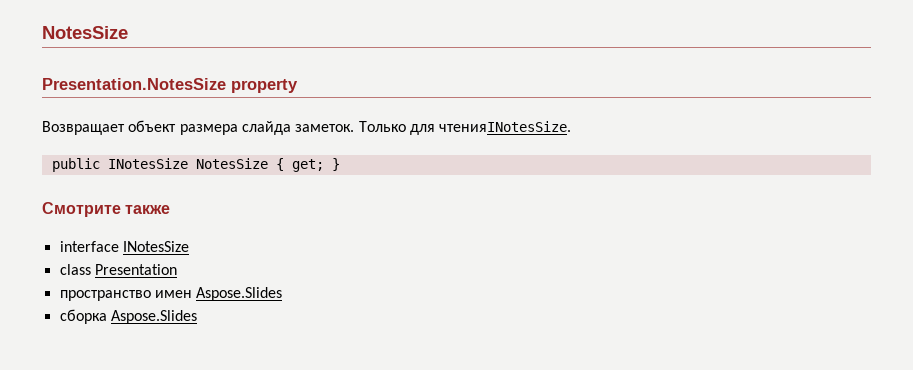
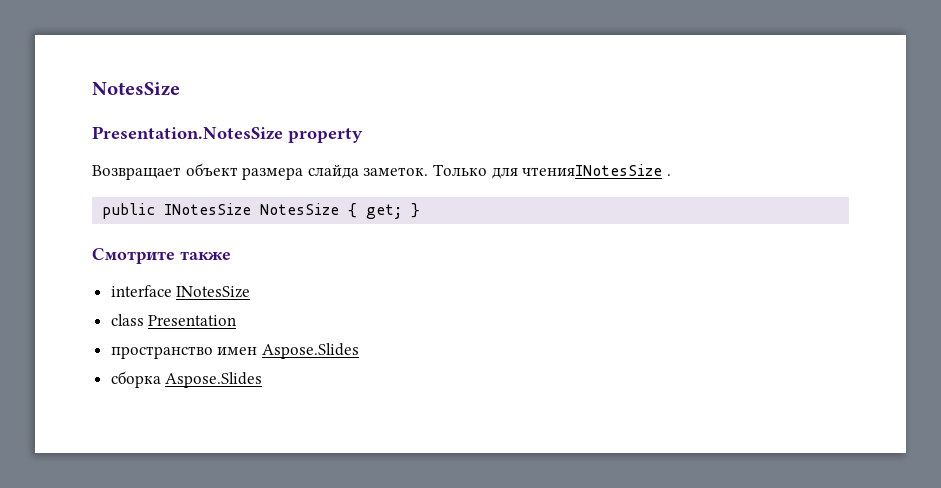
- Только для чтенияINotesSize.
+ Только для чтенияINotesSize .

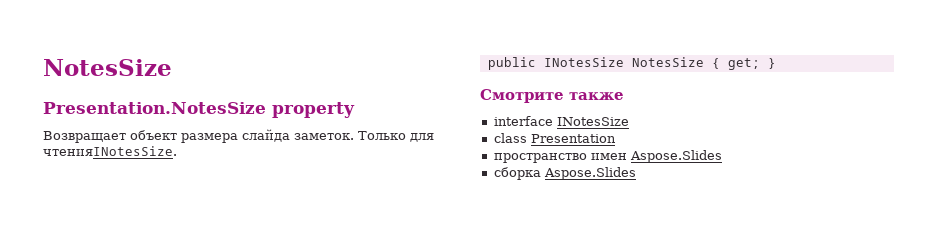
- Только для чтенияINotesSize .
+ Только для чтенияINotesSize.

